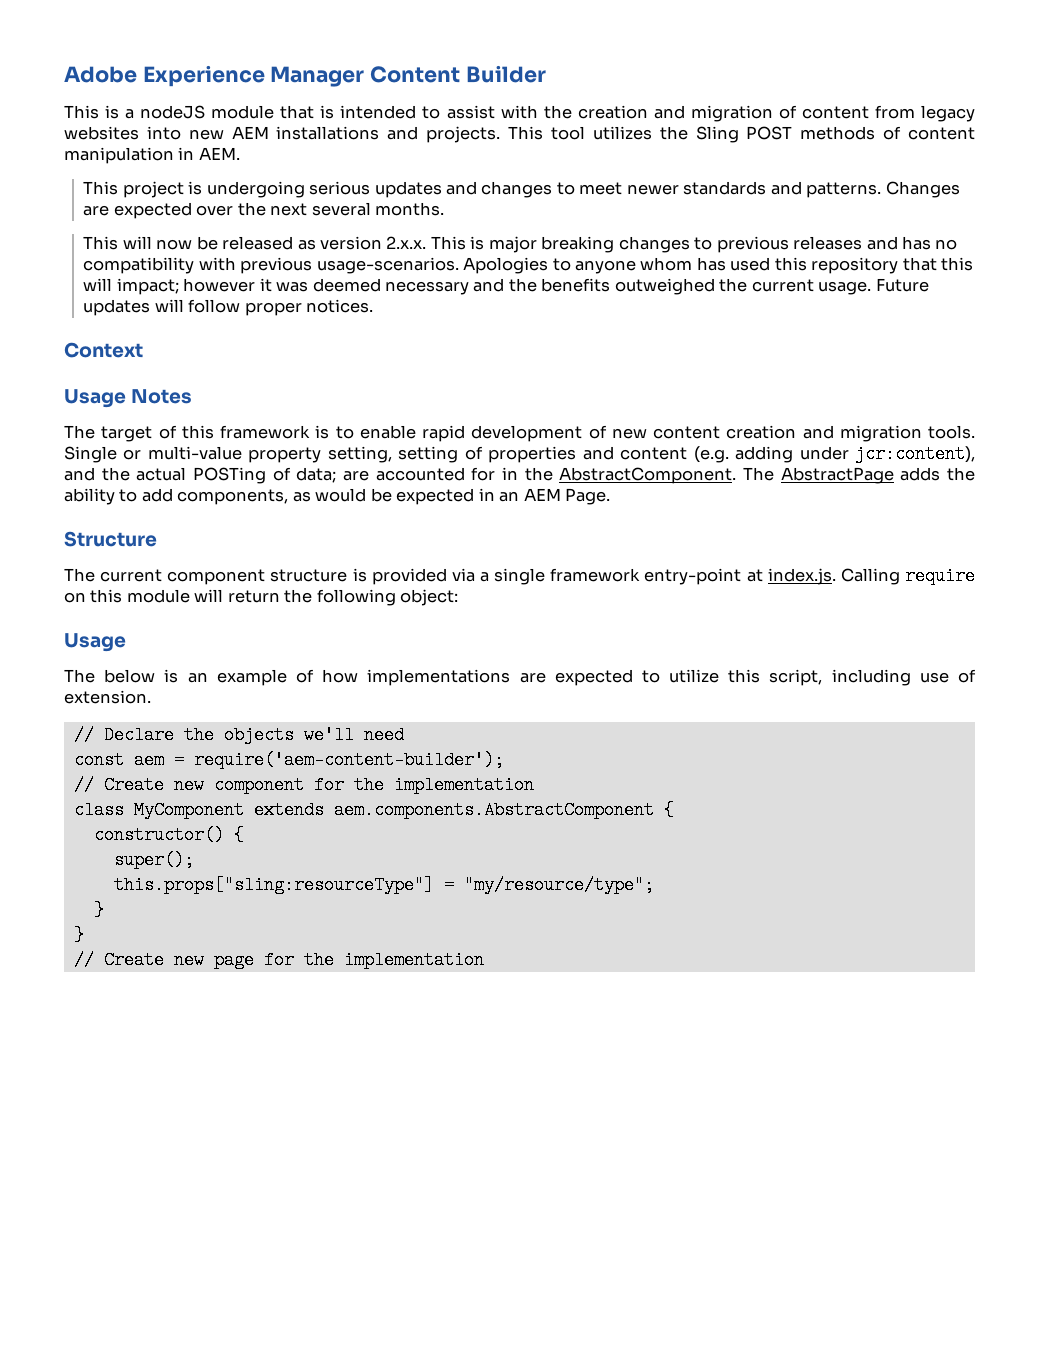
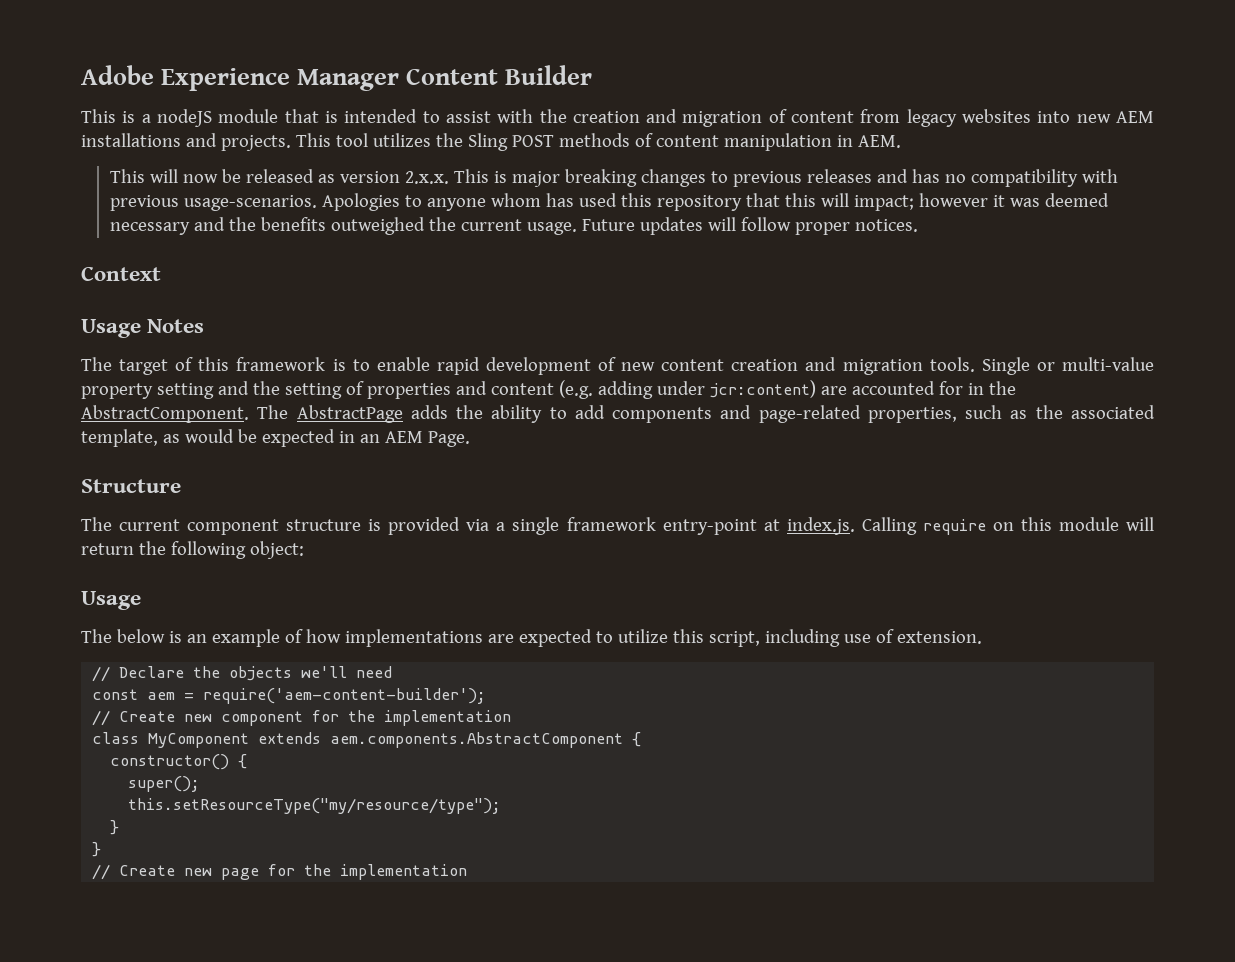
- This project is undergoing serious updates and changes to meet newer standards and patterns. Changes are expected over the next several months.
- Single or multi-value property setting, setting of properties and content (e.g. adding under jcr:content), and the actual POSTing of data; are accounted for in the AbstractComponent.
+ Single or multi-value property setting and the setting of properties and content (e.g. adding under jcr:content) are accounted for in the AbstractComponent.
- The AbstractPage adds the ability to add components, as would be expected in an AEM Page.
+ The AbstractPage adds the ability to add components and page-related properties, such as the associated template, as would be expected in an AEM Page.
- this.props["sling:resourceType"] = "my/resource/type";
+ this.setResourceType("my/resource/type");

